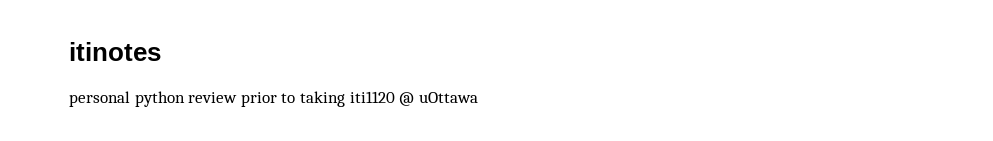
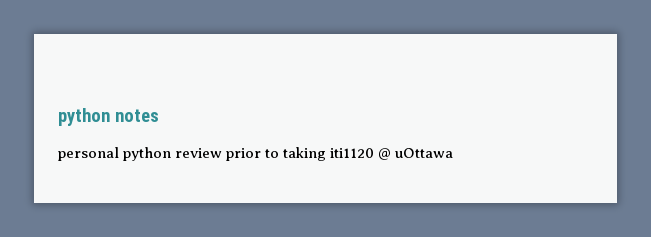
- itinotes
+ python notes

